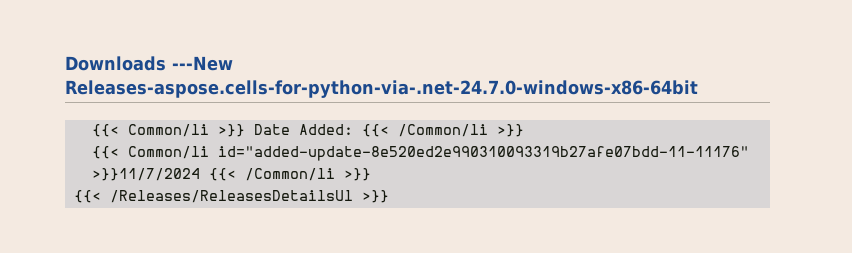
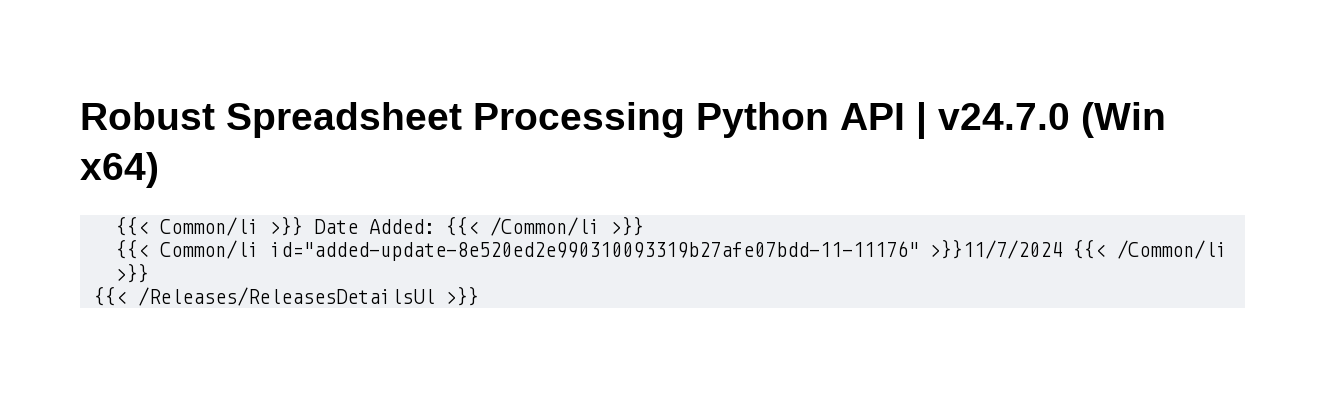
- Downloads ---New Releases-aspose.cells-for-python-via-.net-24.7.0-windows-x86-64bit
+ Robust Spreadsheet Processing Python API | v24.7.0 (Win x64)

